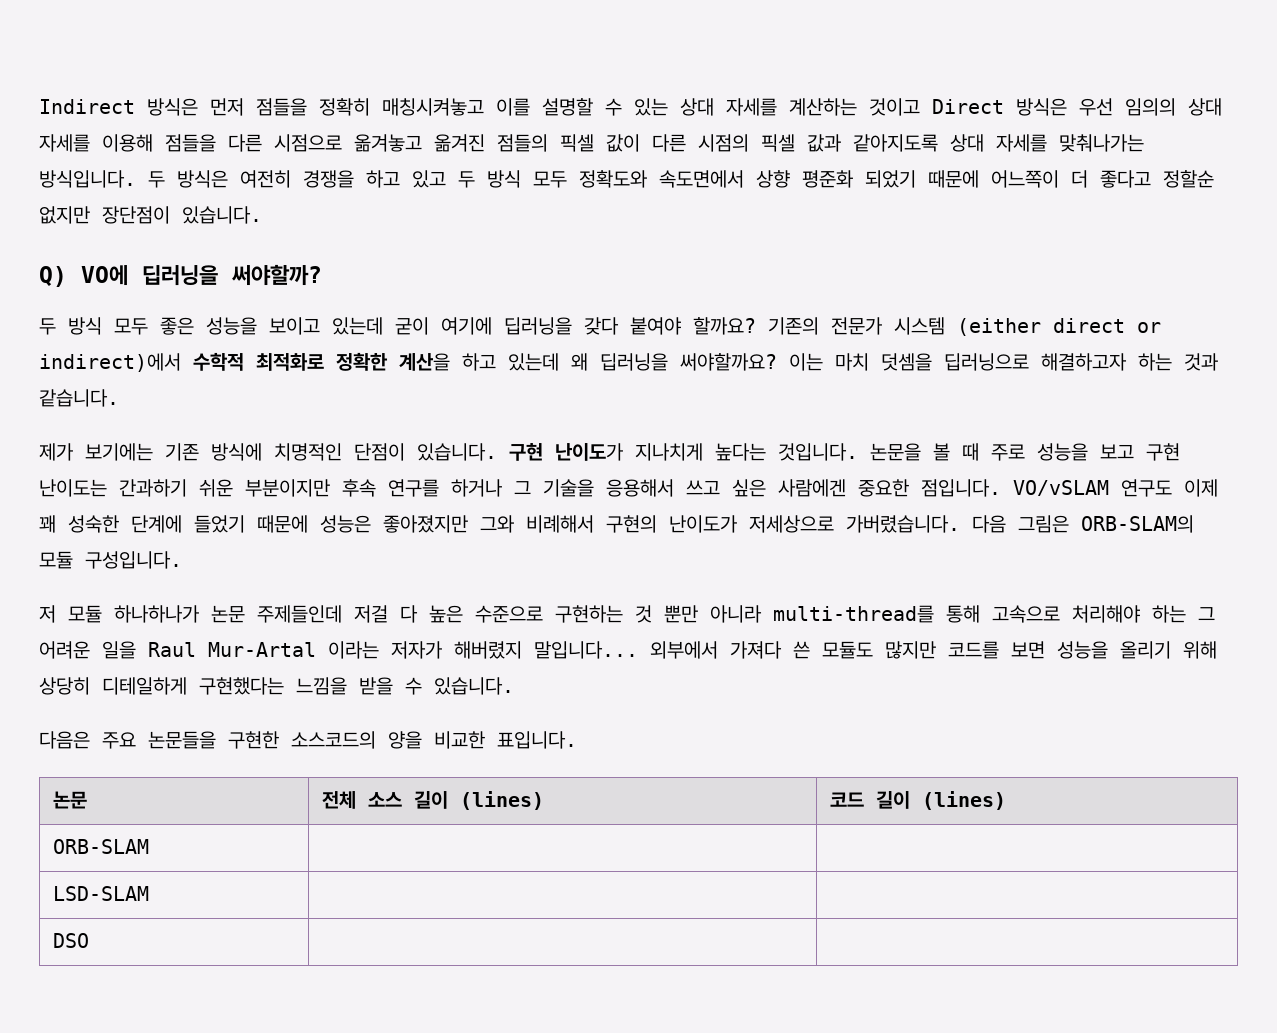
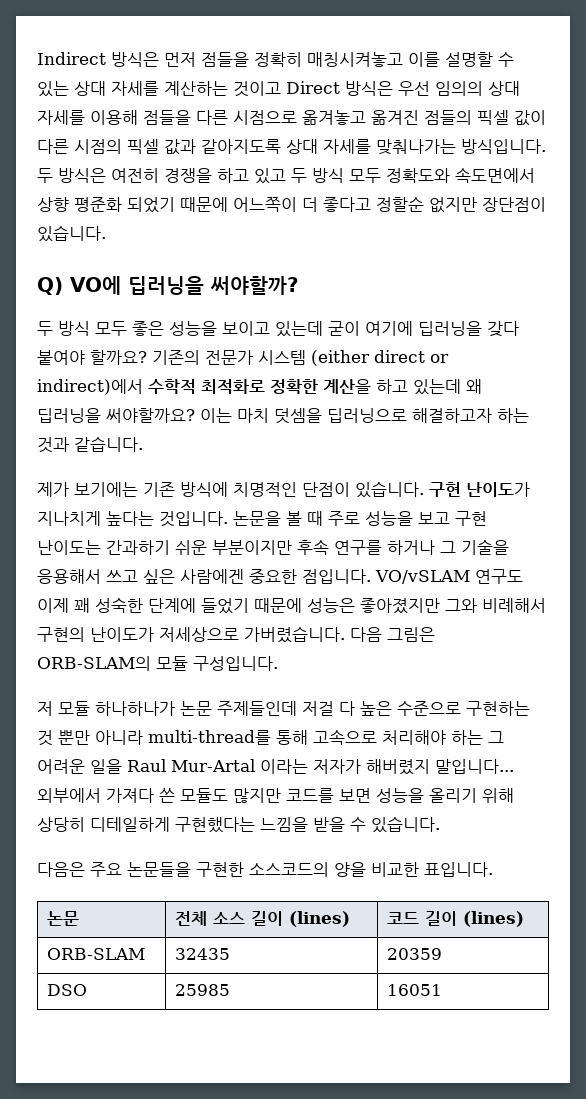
- ORB-SLAM | |
- LSD-SLAM | |
+ ORB-SLAM | 32435 | 20359
- DSO | |
+ DSO | 25985 | 16051

